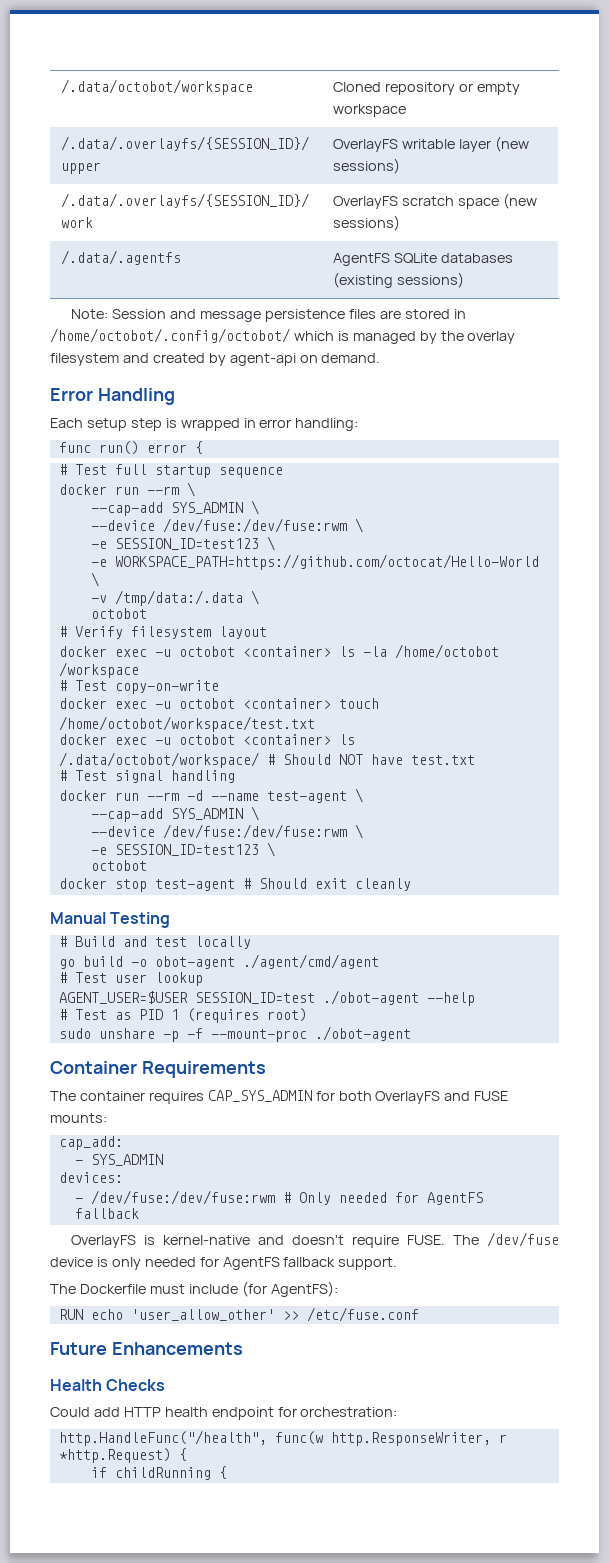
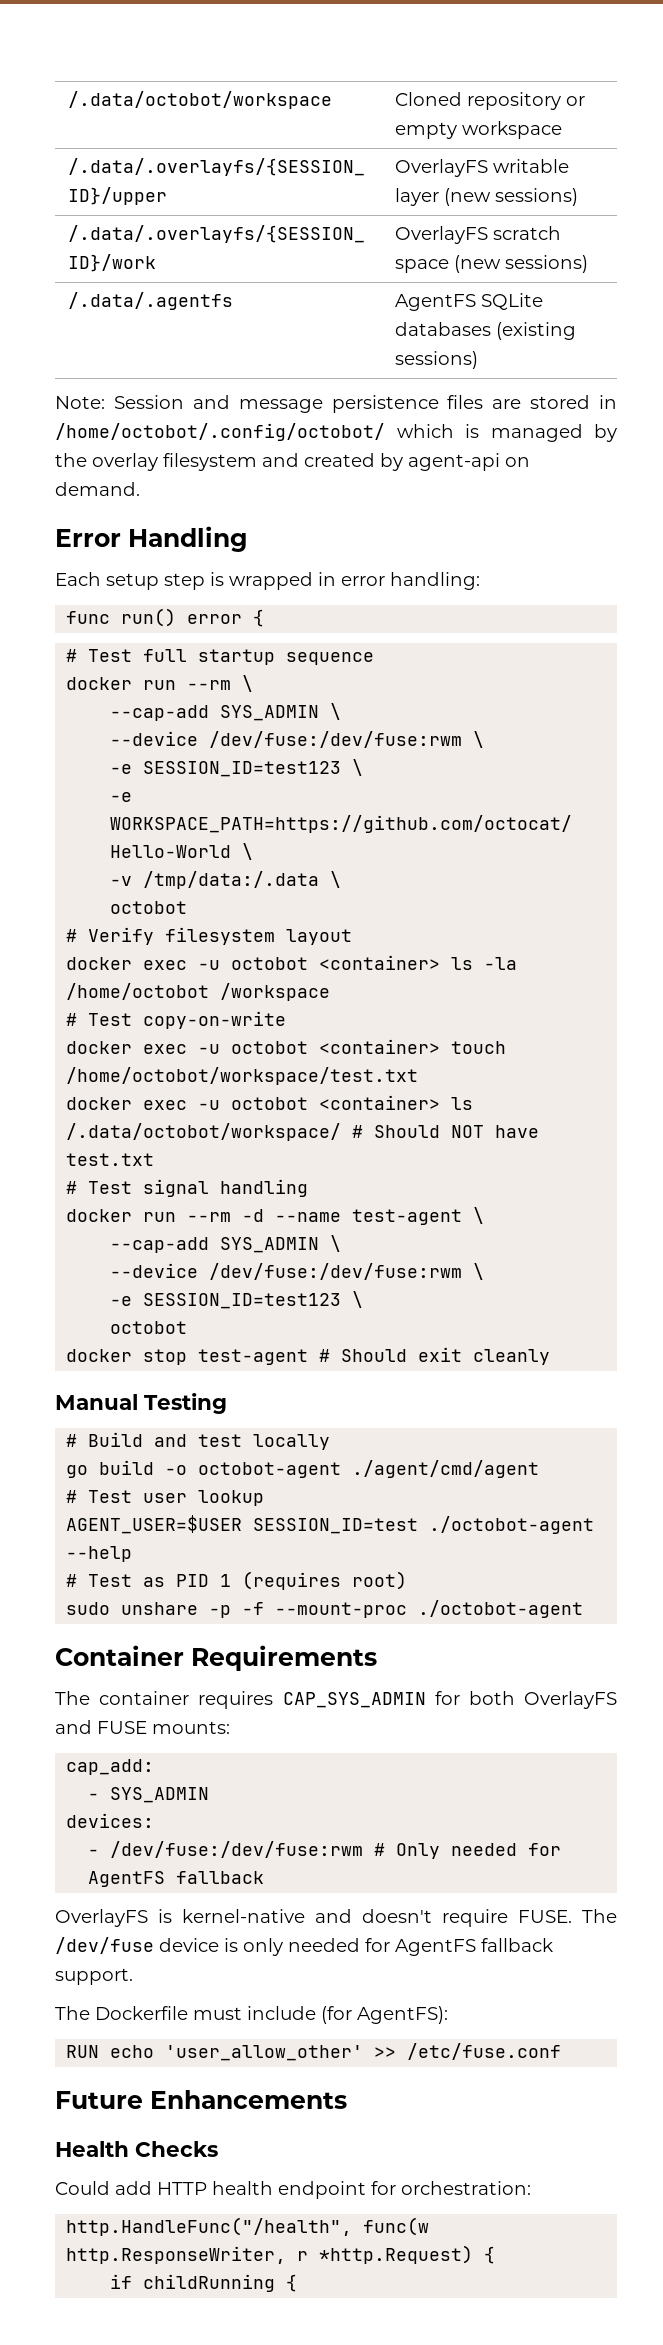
- go build -o obot-agent ./agent/cmd/agent
+ go build -o octobot-agent ./agent/cmd/agent
- AGENT_USER=$USER SESSION_ID=test ./obot-agent --help
+ AGENT_USER=$USER SESSION_ID=test ./octobot-agent --help
- sudo unshare -p -f --mount-proc ./obot-agent
+ sudo unshare -p -f --mount-proc ./octobot-agent

